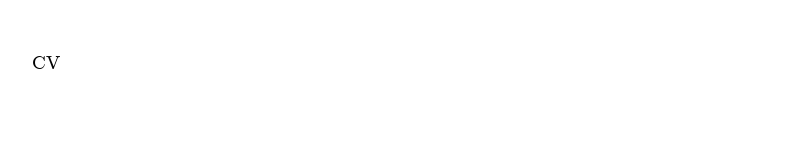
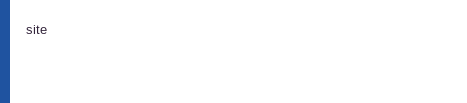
- CV
+ site

